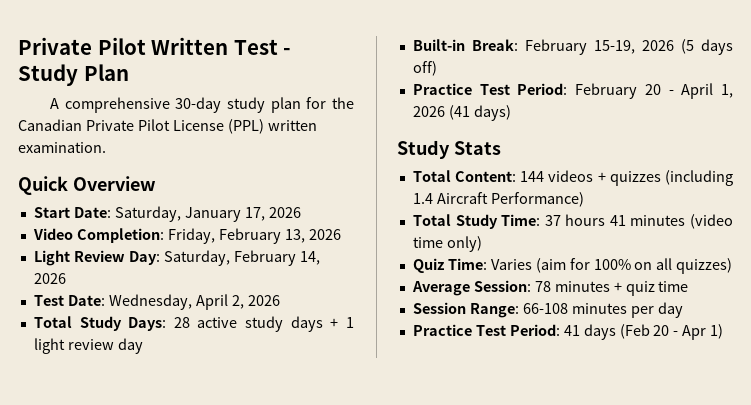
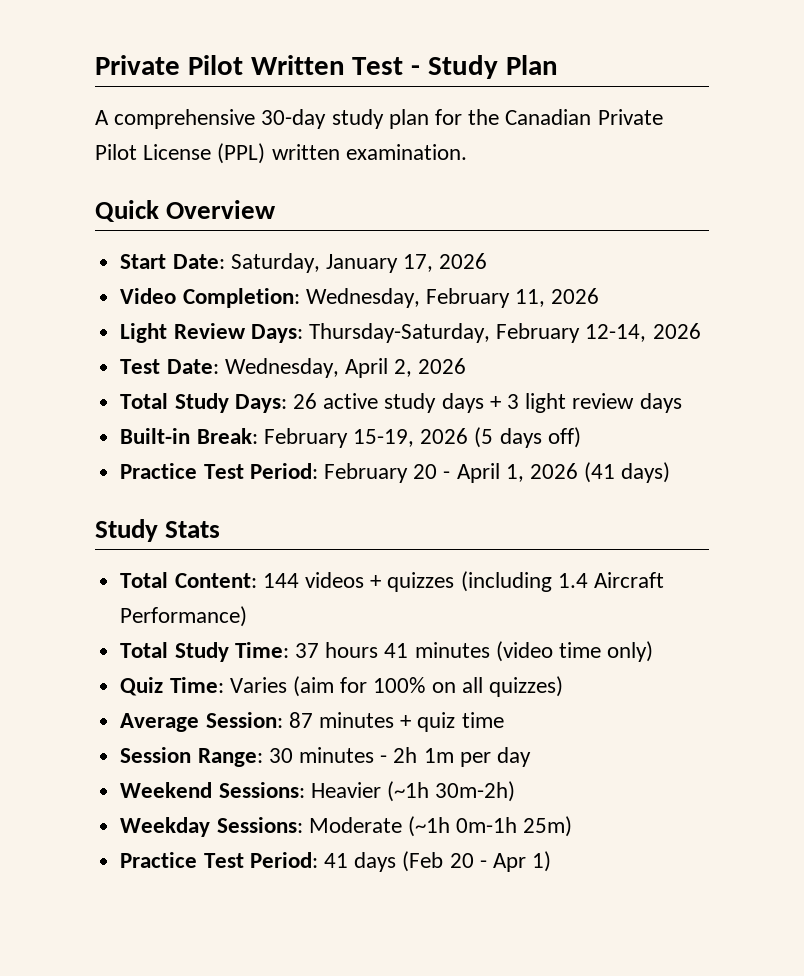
- Video Completion: Friday, February 13, 2026
+ Video Completion: Wednesday, February 11, 2026
- Light Review Day: Saturday, February 14, 2026
+ Light Review Days: Thursday-Saturday, February 12-14, 2026
- Total Study Days: 28 active study days + 1 light review day
+ Total Study Days: 26 active study days + 3 light review days
- Average Session: 78 minutes + quiz time
+ Average Session: 87 minutes + quiz time
- Session Range: 66-108 minutes per day
+ Session Range: 30 minutes - 2h 1m per day
+ Weekend Sessions: Heavier (~1h 30m-2h)
+ Weekday Sessions: Moderate (~1h 0m-1h 25m)

